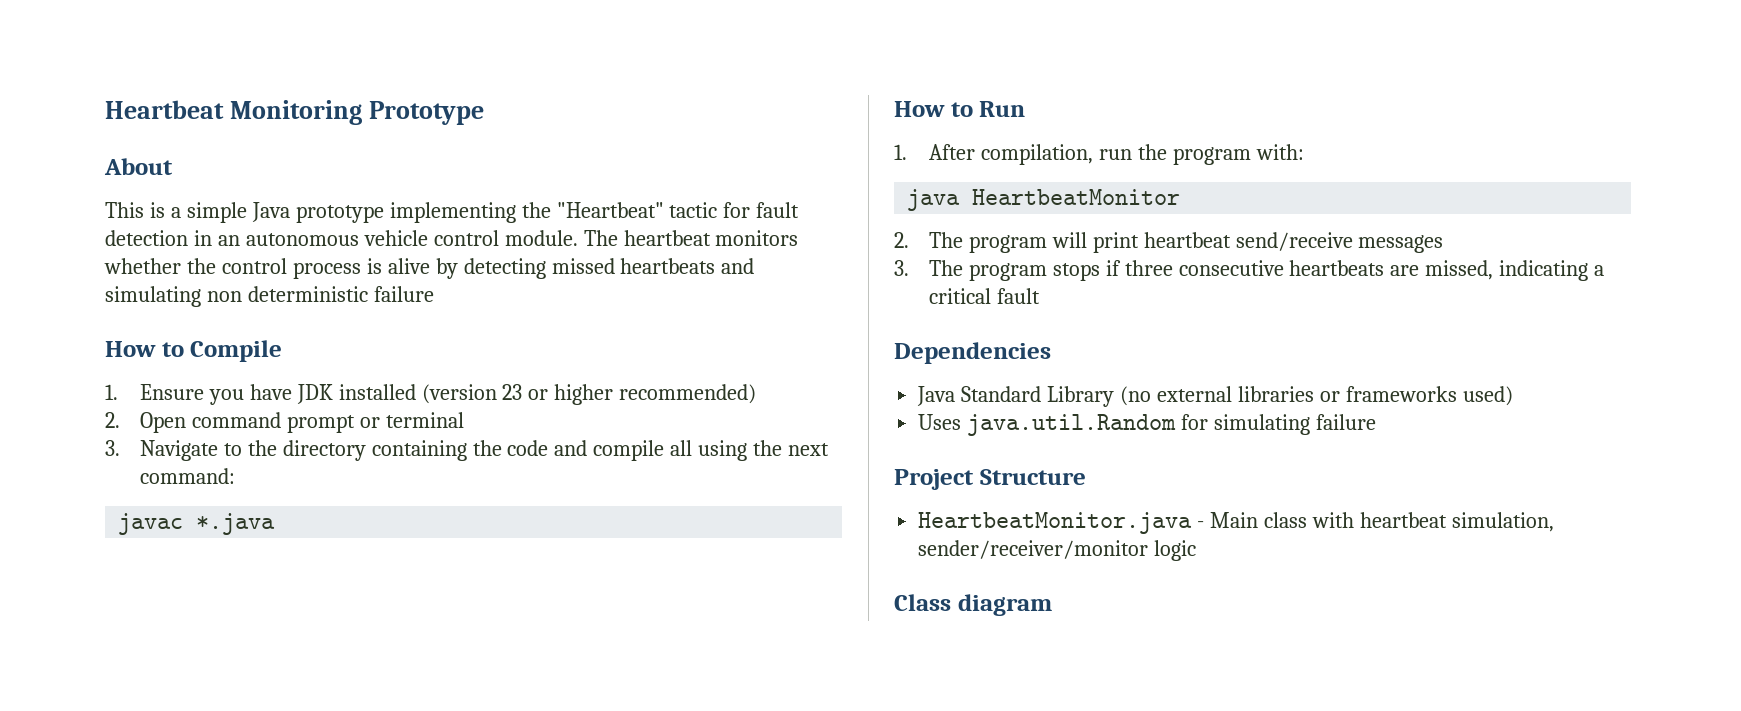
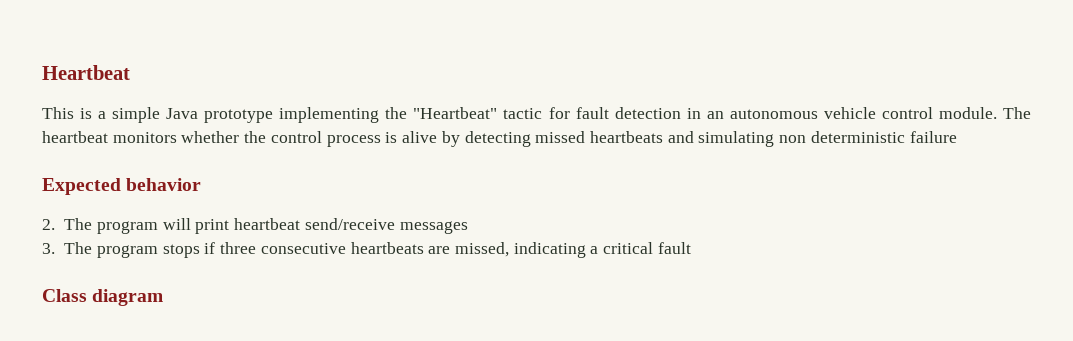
- Heartbeat Monitoring Prototype
- About
+ Heartbeat
- How to Compile
- 1. Ensure you have JDK installed (version 23 or higher recommended)
- 2. Open command prompt or terminal
- 3. Navigate to the directory containing the code and compile all using the next command:
- javac *.java
- How to Run
- 1. After compilation, run the program with:
- java HeartbeatMonitor
+ Expected behavior
- Dependencies
- Java Standard Library (no external libraries or frameworks used)
- Uses java.util.Random for simulating failure
- Project Structure
- HeartbeatMonitor.java - Main class with heartbeat simulation, sender/receiver/monitor logic

